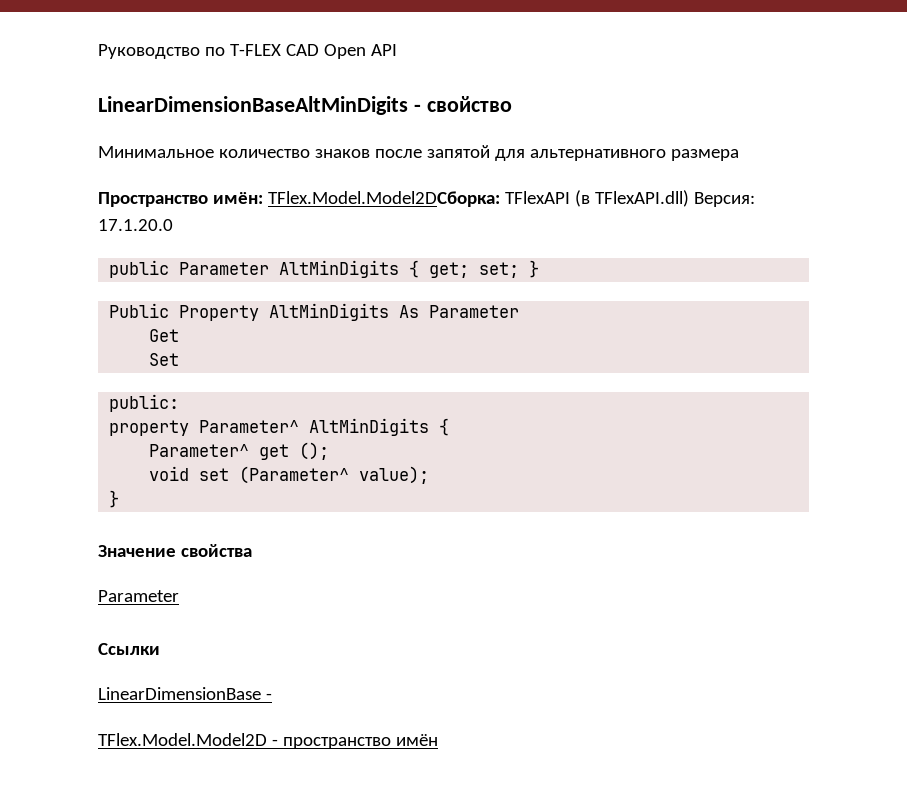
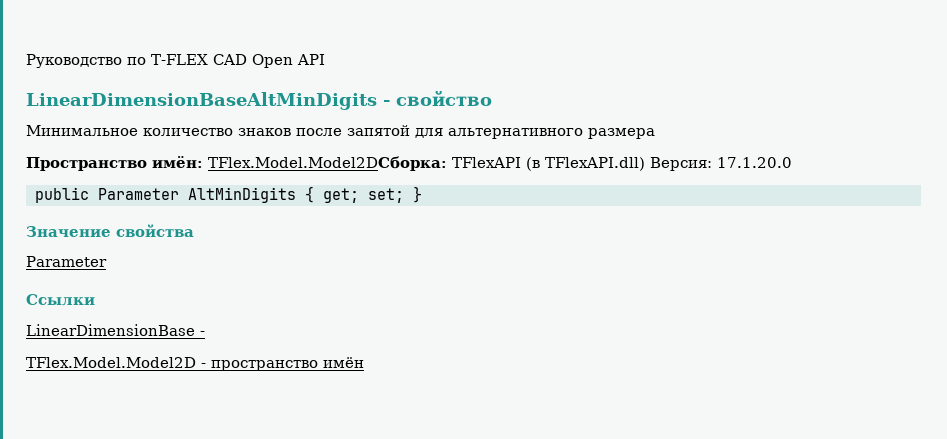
- Public Property AltMinDigits As Parameter
- Get
- Set
- public:
- property Parameter^ AltMinDigits {
- Parameter^ get ();
- void set (Parameter^ value);
- }

